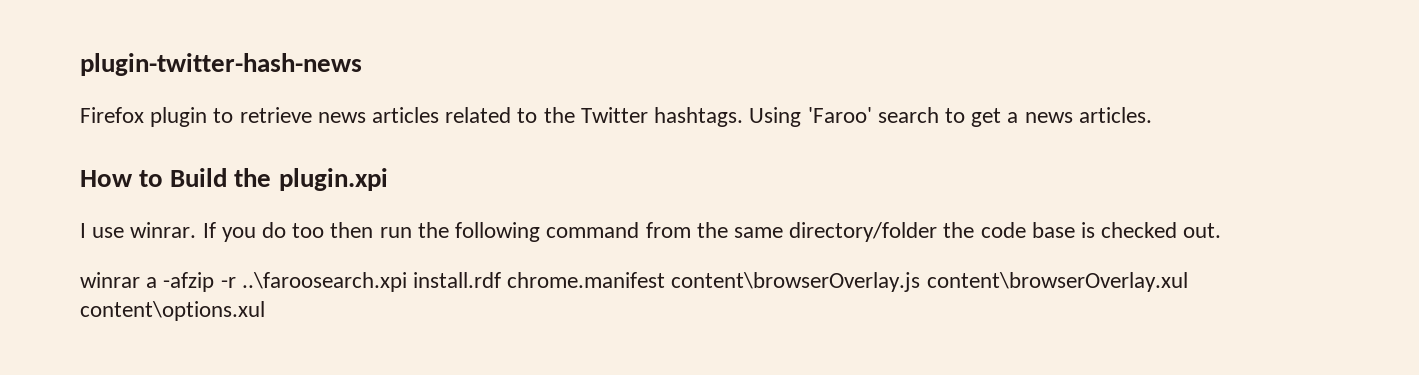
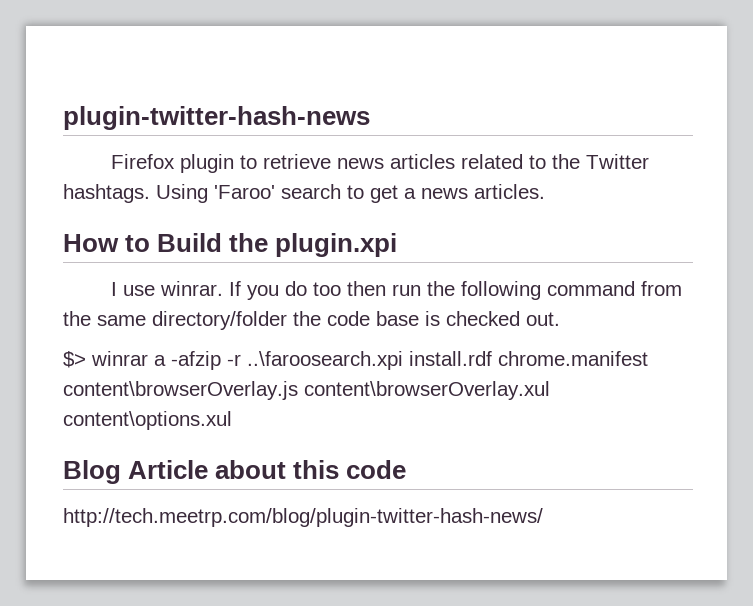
- winrar a -afzip -r ..\faroosearch.xpi install.rdf chrome.manifest content\browserOverlay.js content\browserOverlay.xul content\options.xul
+ $> winrar a -afzip -r ..\faroosearch.xpi install.rdf chrome.manifest content\browserOverlay.js content\browserOverlay.xul content\options.xul
+ Blog Article about this code
+ http://tech.meetrp.com/blog/plugin-twitter-hash-news/

